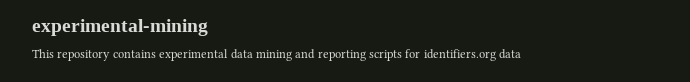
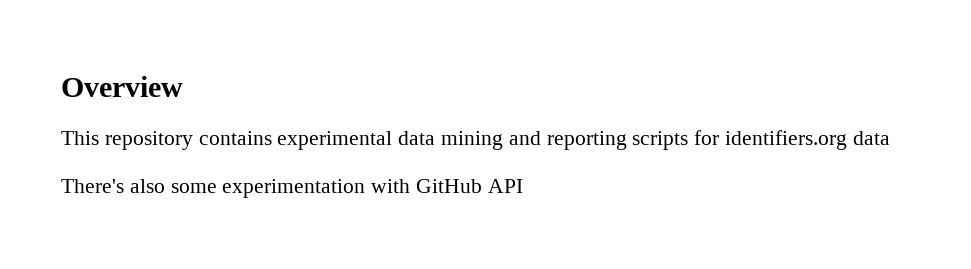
- experimental-mining
+ Overview
+ There's also some experimentation with GitHub API

